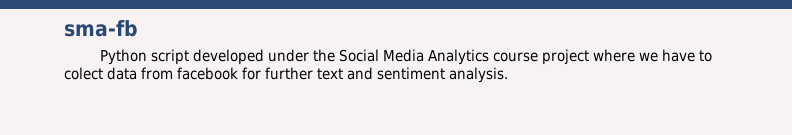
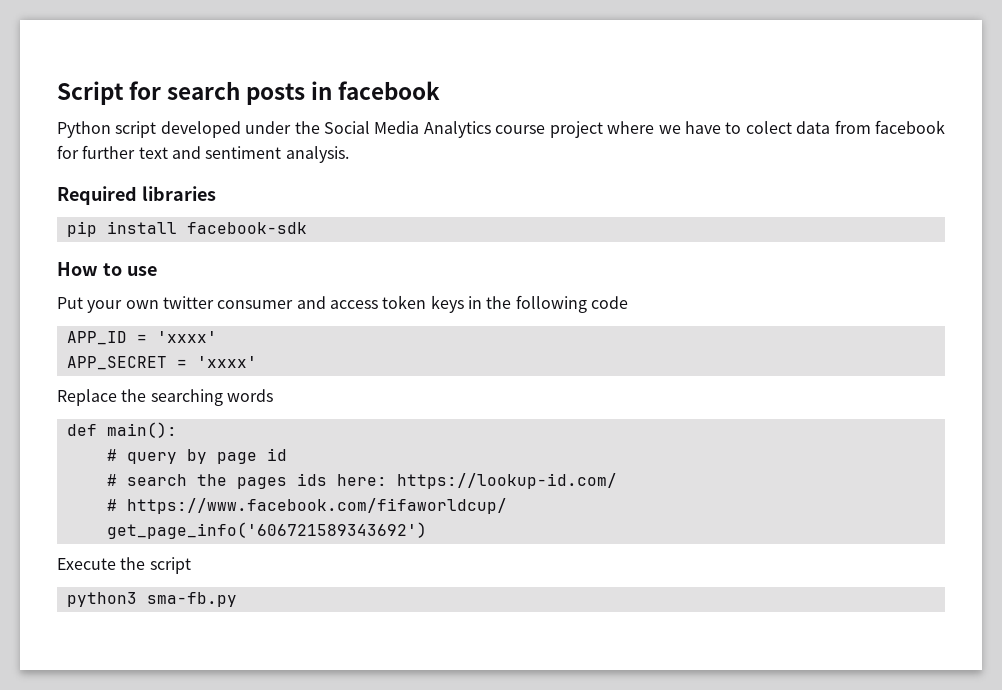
- sma-fb
+ Script for search posts in facebook
+ Required libraries
+ pip install facebook-sdk
+ How to use
+ Put your own twitter consumer and access token keys in the following code
+ APP_ID = 'xxxx'
+ APP_SECRET = 'xxxx'
+ Replace the searching words
+ def main():
+ # query by page id
+ # search the pages ids here: https://lookup-id.com/
+ # https://www.facebook.com/fifaworldcup/
+ get_page_info('606721589343692')
+ Execute the script
+ python3 sma-fb.py

